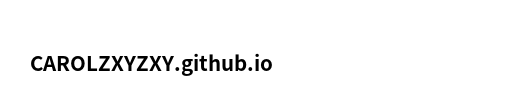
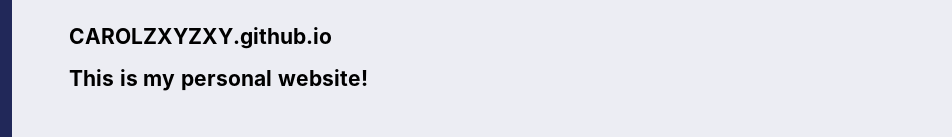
+ This is my personal website!

